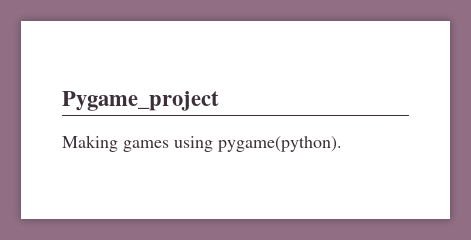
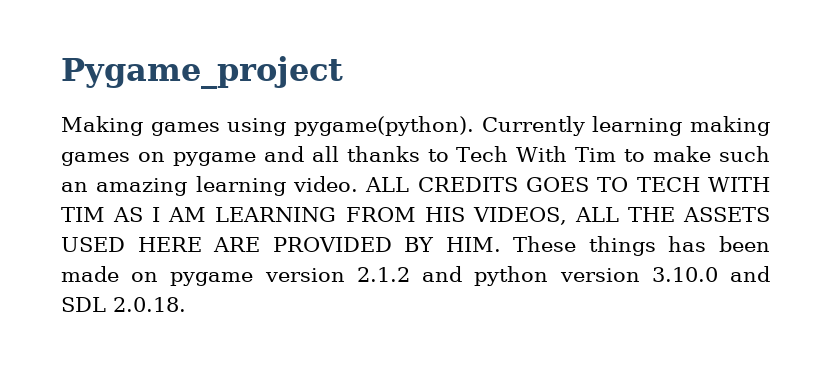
+ Currently learning making games on pygame and all thanks to Tech With Tim to make such an amazing learning video. ALL CREDITS GOES TO TECH WITH TIM AS I AM LEARNING FROM HIS VIDEOS, ALL THE ASSETS USED HERE ARE PROVIDED BY HIM. These things has been made on pygame version 2.1.2 and python version 3.10.0 and SDL 2.0.18.

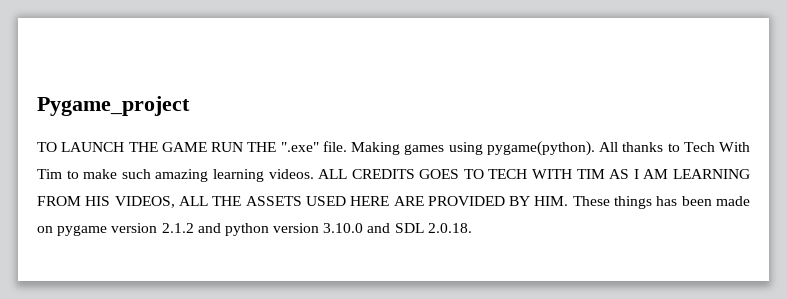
- Making games using pygame(python). Currently learning making games on pygame and all thanks to Tech With Tim to make such an amazing learning video.
+ TO LAUNCH THE GAME RUN THE ".exe" file. Making games using pygame(python). All thanks to Tech With Tim to make such amazing learning videos.

